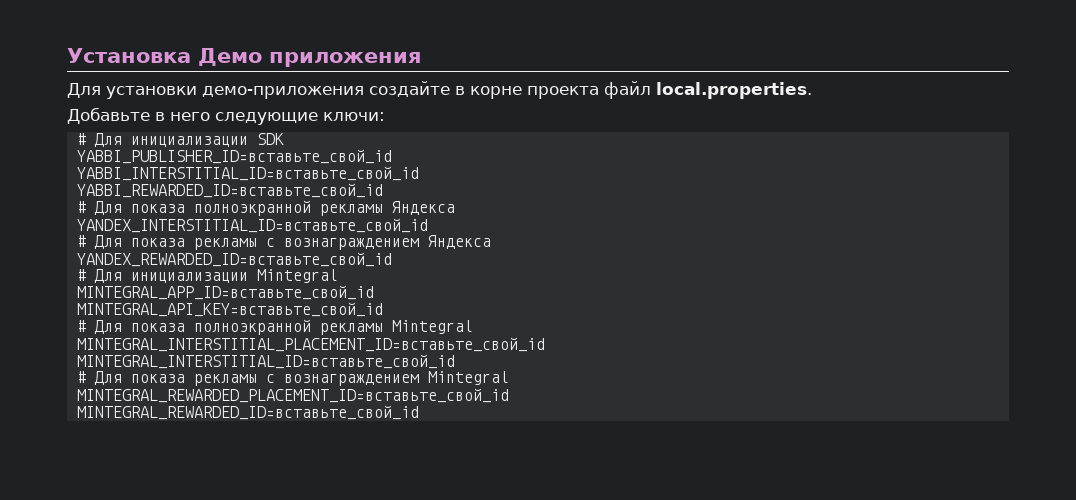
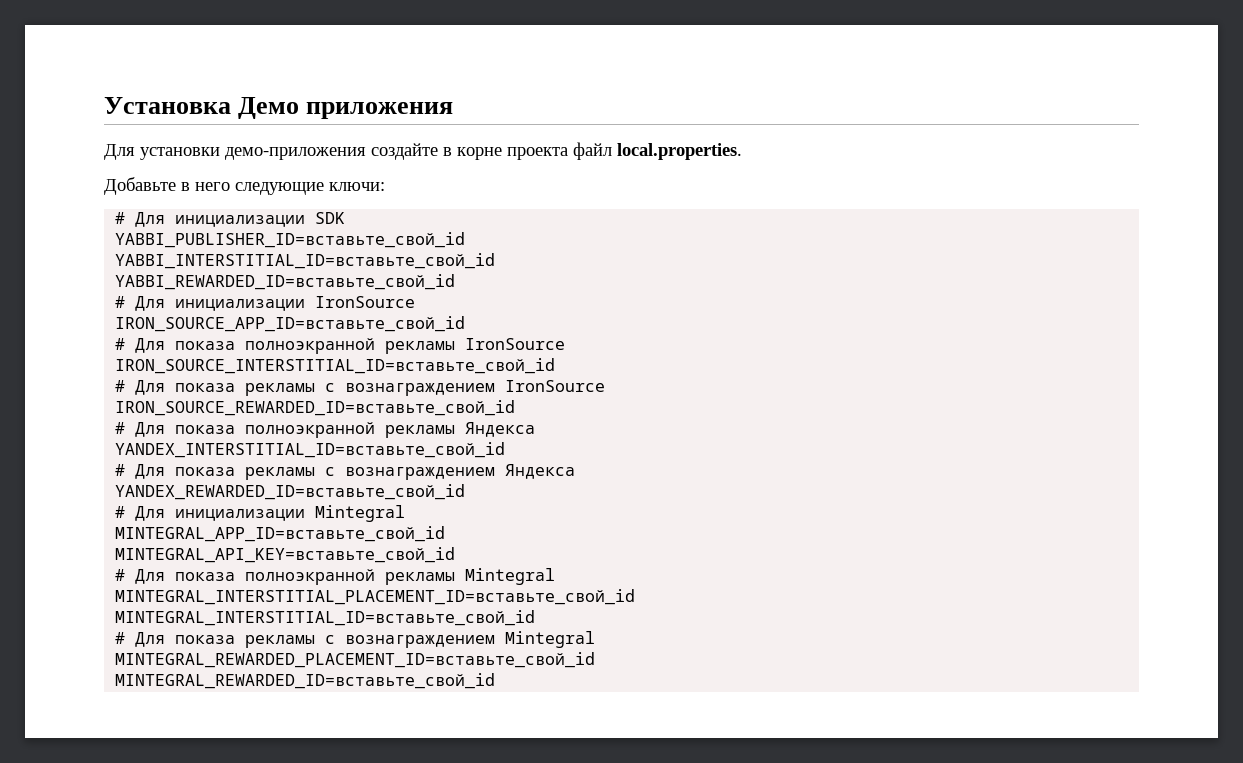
+ # Для инициализации IronSource
+ IRON_SOURCE_APP_ID=вставьте_свой_id
+ # Для показа полноэкранной рекламы IronSource
+ IRON_SOURCE_INTERSTITIAL_ID=вставьте_свой_id
+ # Для показа рекламы с вознаграждением IronSource
+ IRON_SOURCE_REWARDED_ID=вставьте_свой_id

